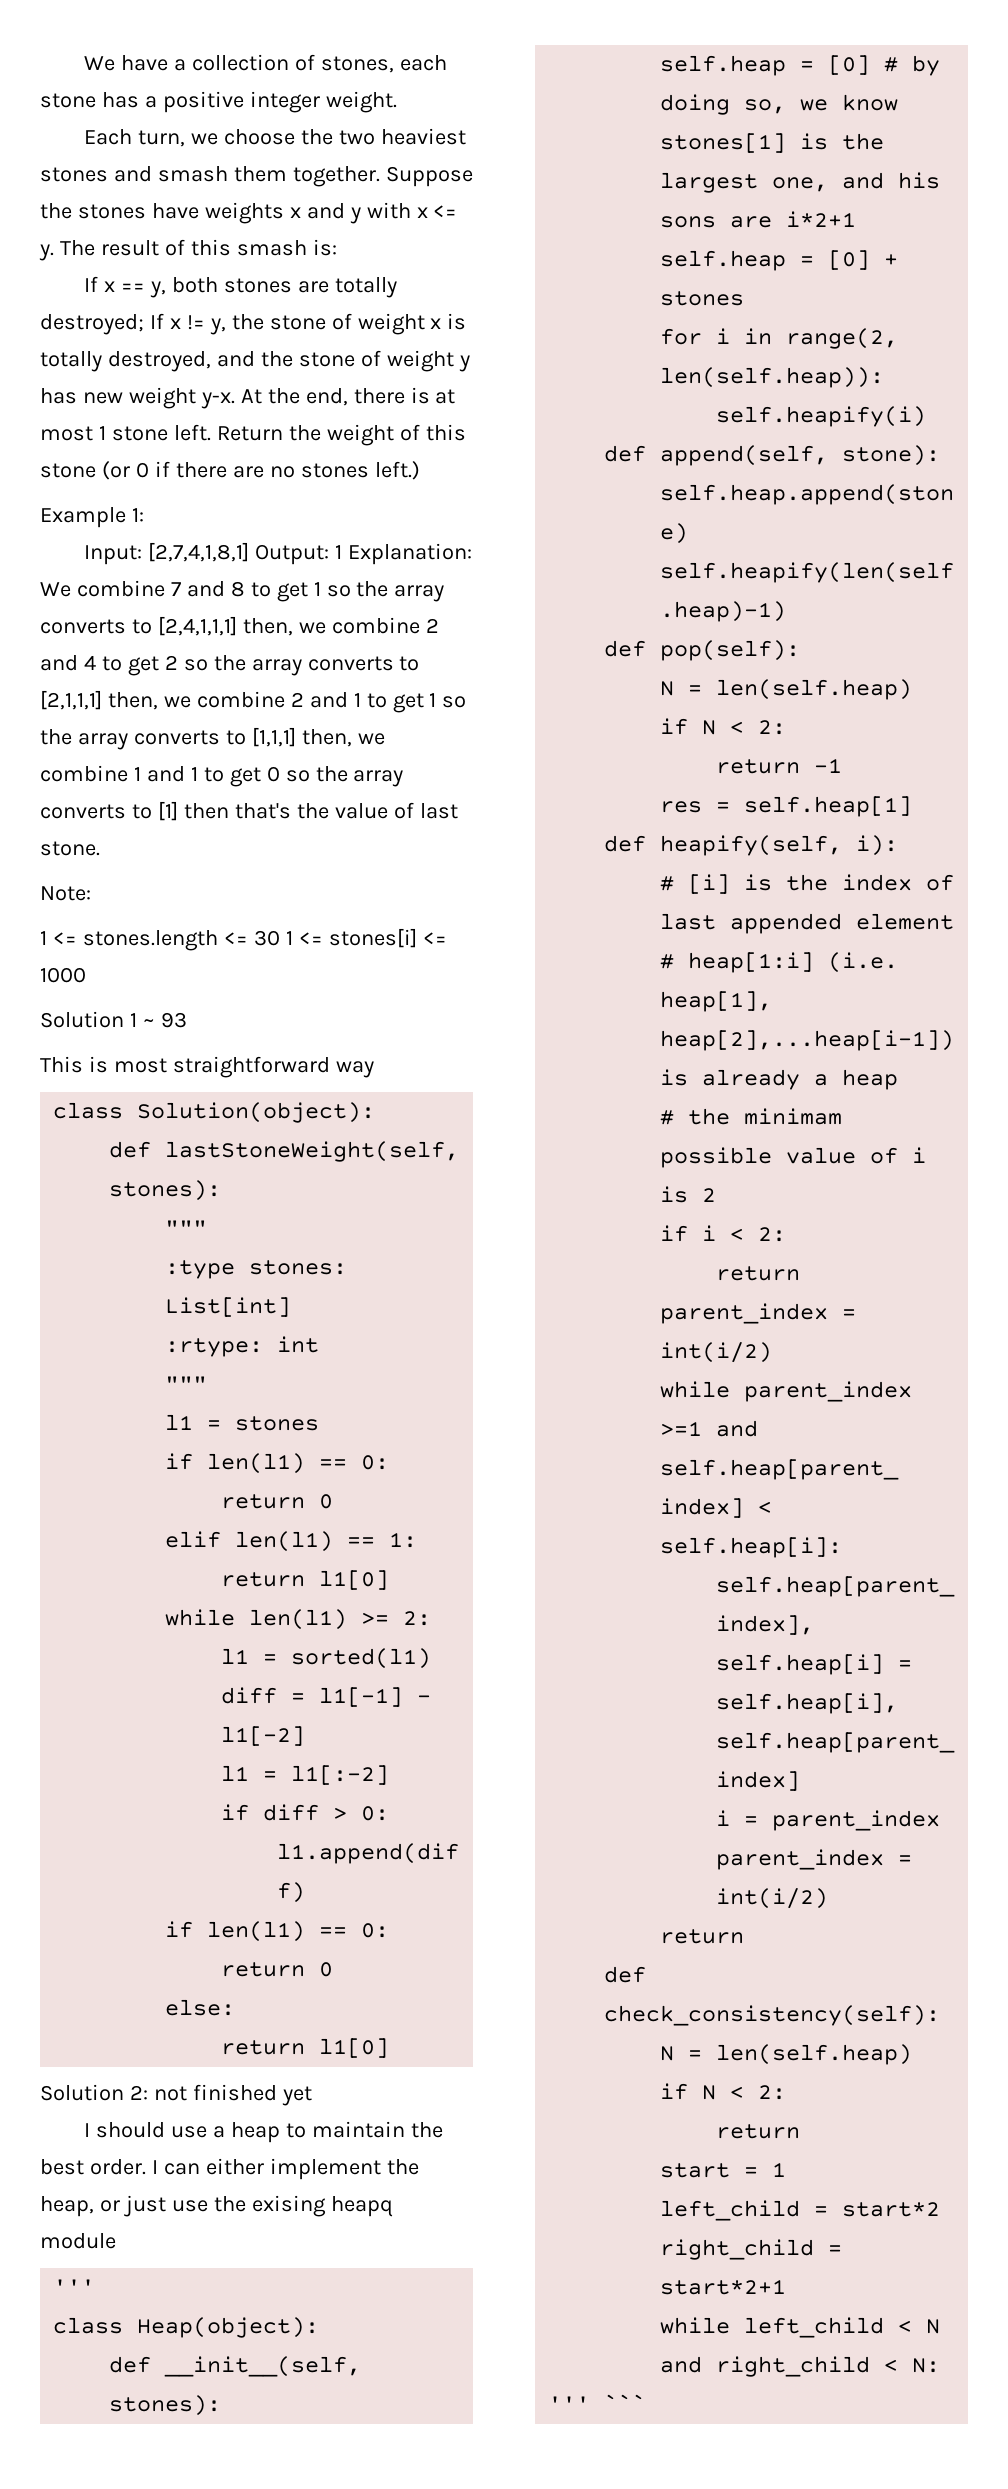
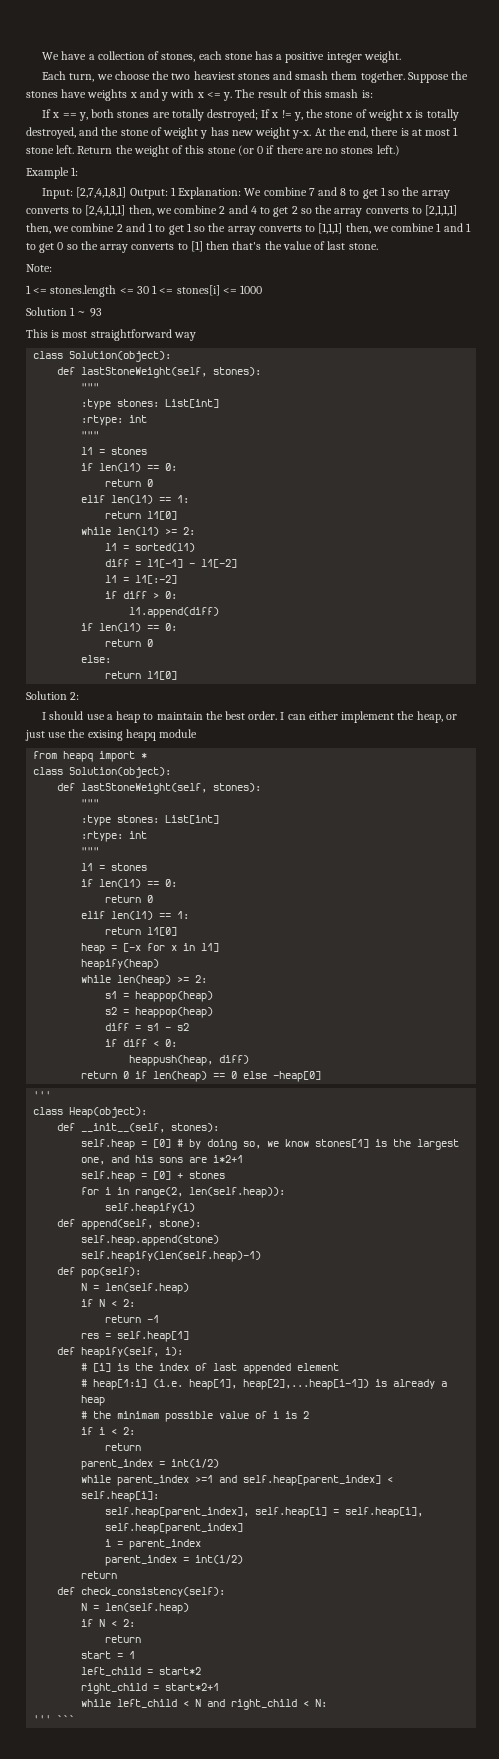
- Solution 2: not finished yet
+ Solution 2:
+ from heapq import *
+ class Solution(object):
+ def lastStoneWeight(self, stones):
+ """
+ :type stones: List[int]
+ :rtype: int
+ """
+ l1 = stones
+ if len(l1) == 0:
+ return 0
+ elif len(l1) == 1:
+ return l1[0]
+ heap = [-x for x in l1]
+ heapify(heap)
+ while len(heap) >= 2:
+ s1 = heappop(heap)
+ s2 = heappop(heap)
+ diff = s1 - s2
+ if diff < 0:
+ heappush(heap, diff)
+ return 0 if len(heap) == 0 else -heap[0]

